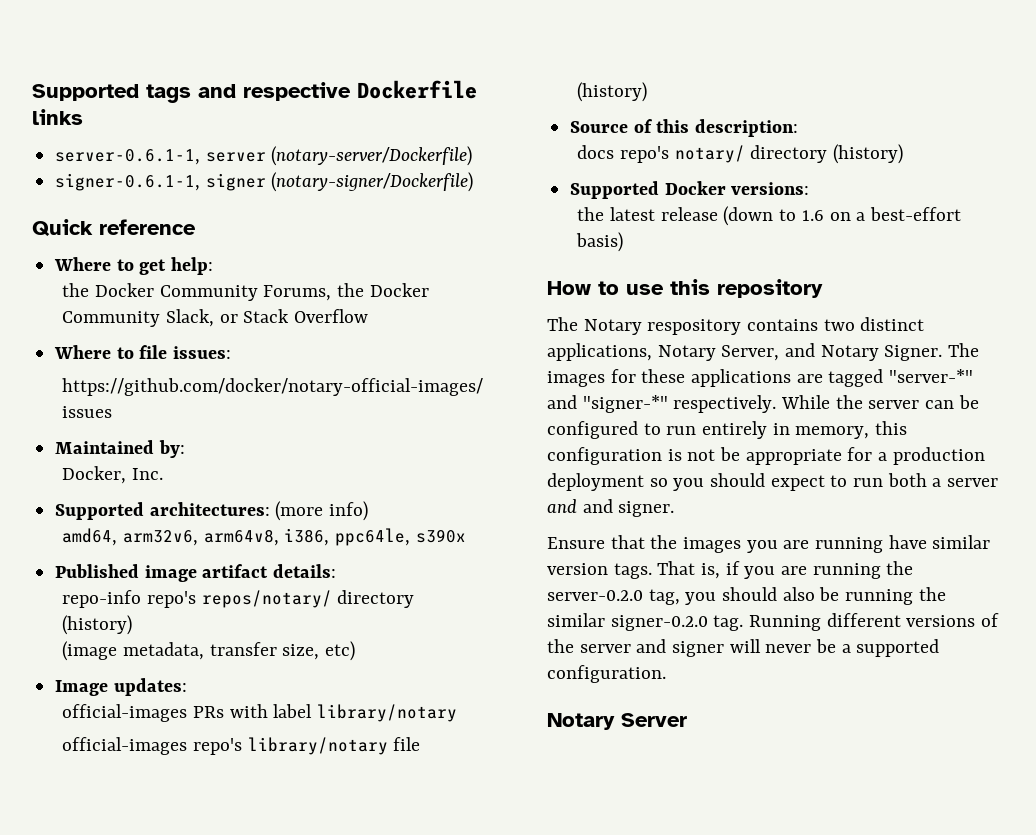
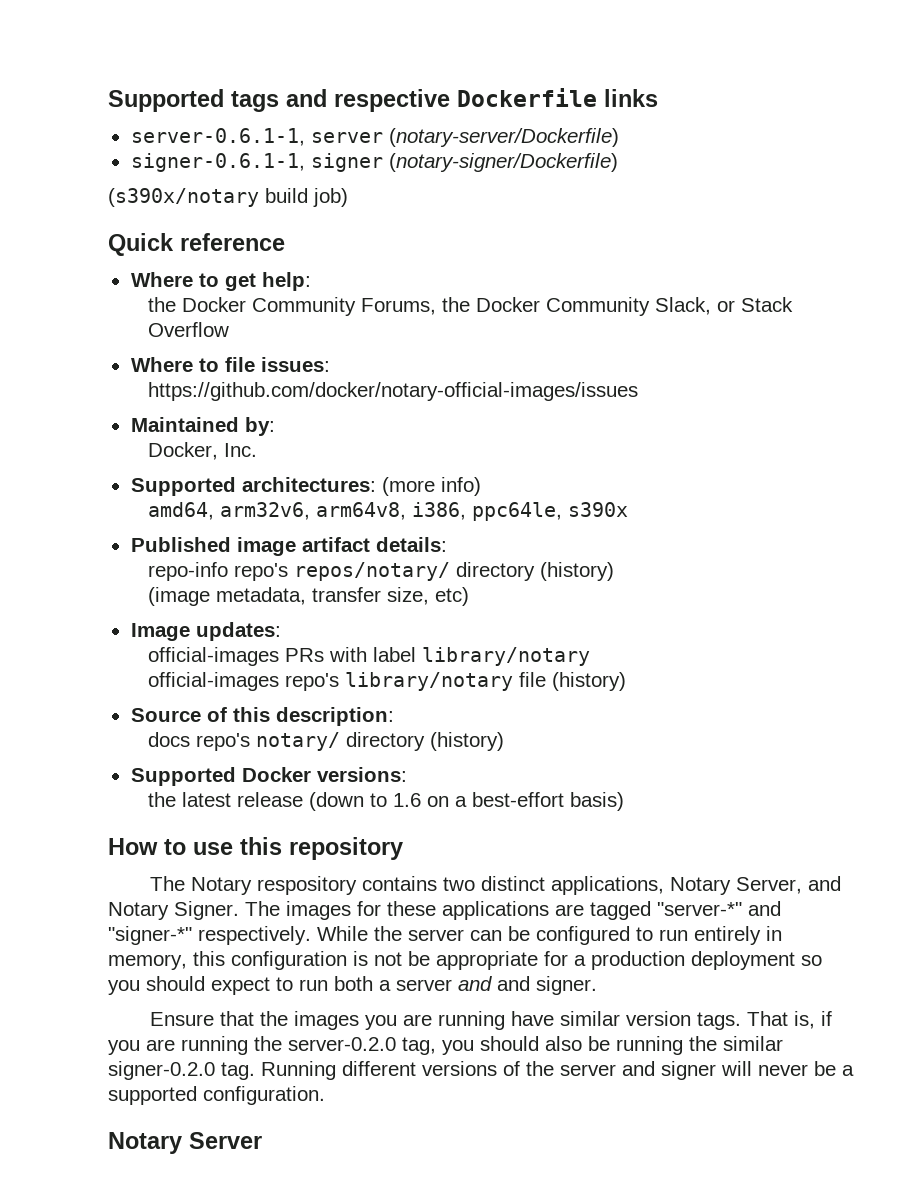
+ (s390x/notary build job)

